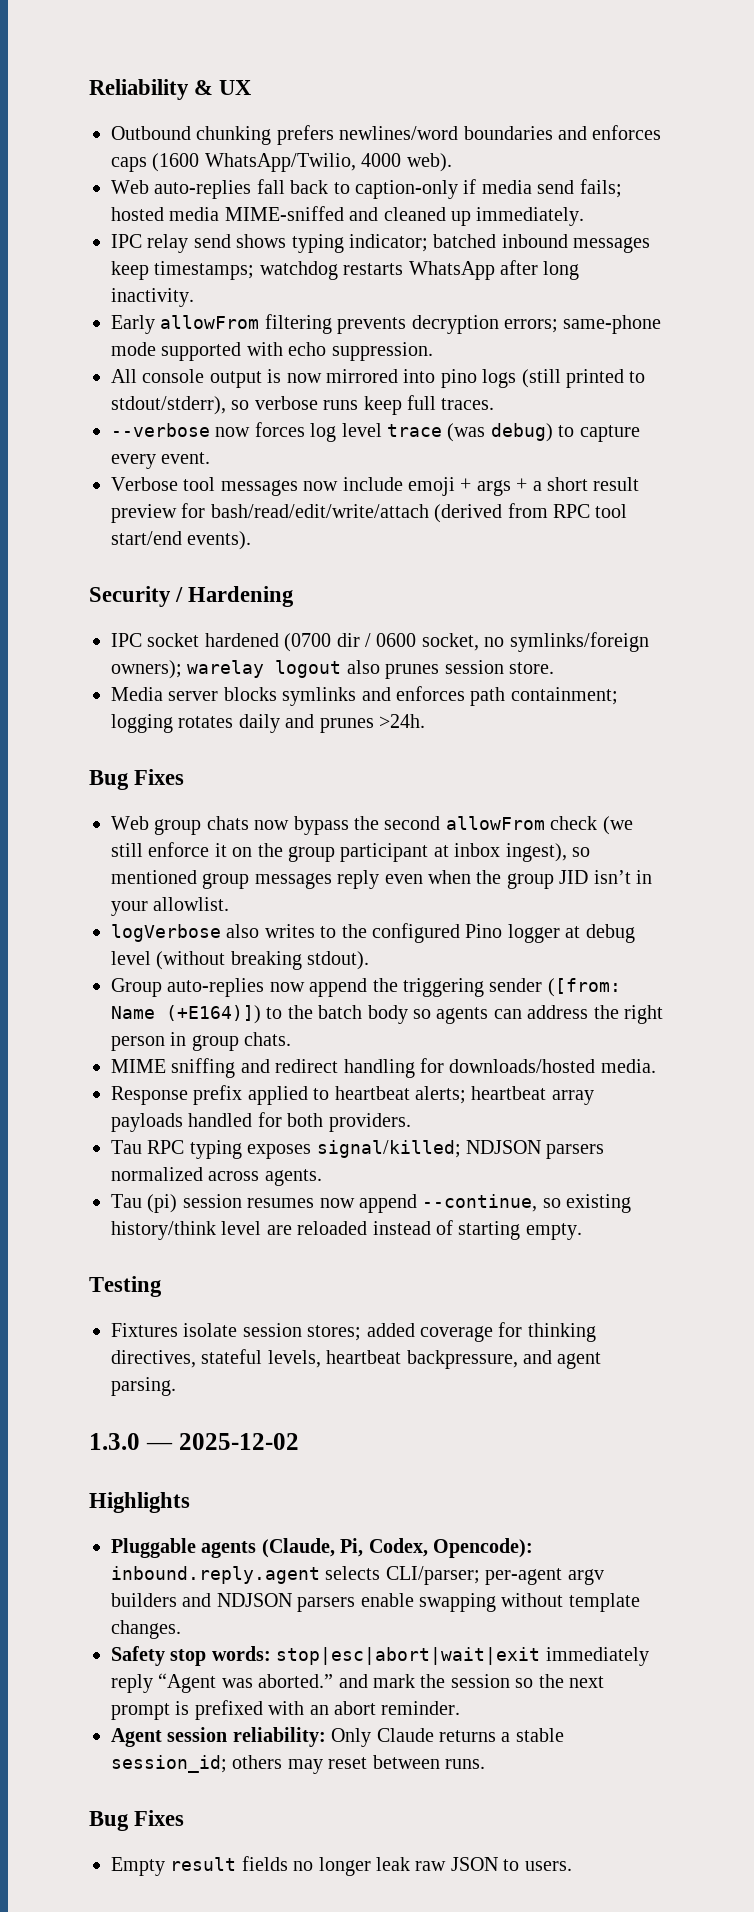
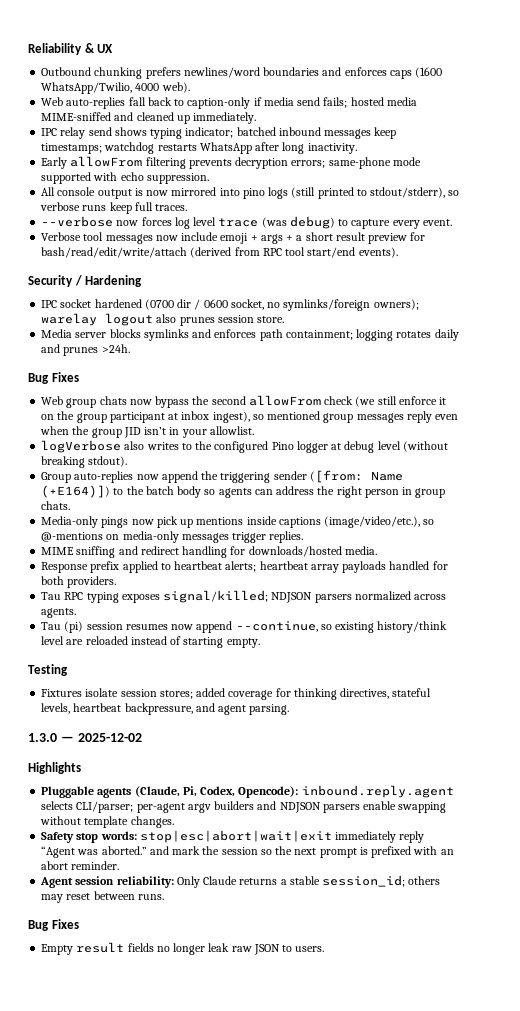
+ Media-only pings now pick up mentions inside captions (image/video/etc.), so @-mentions on media-only messages trigger replies.

